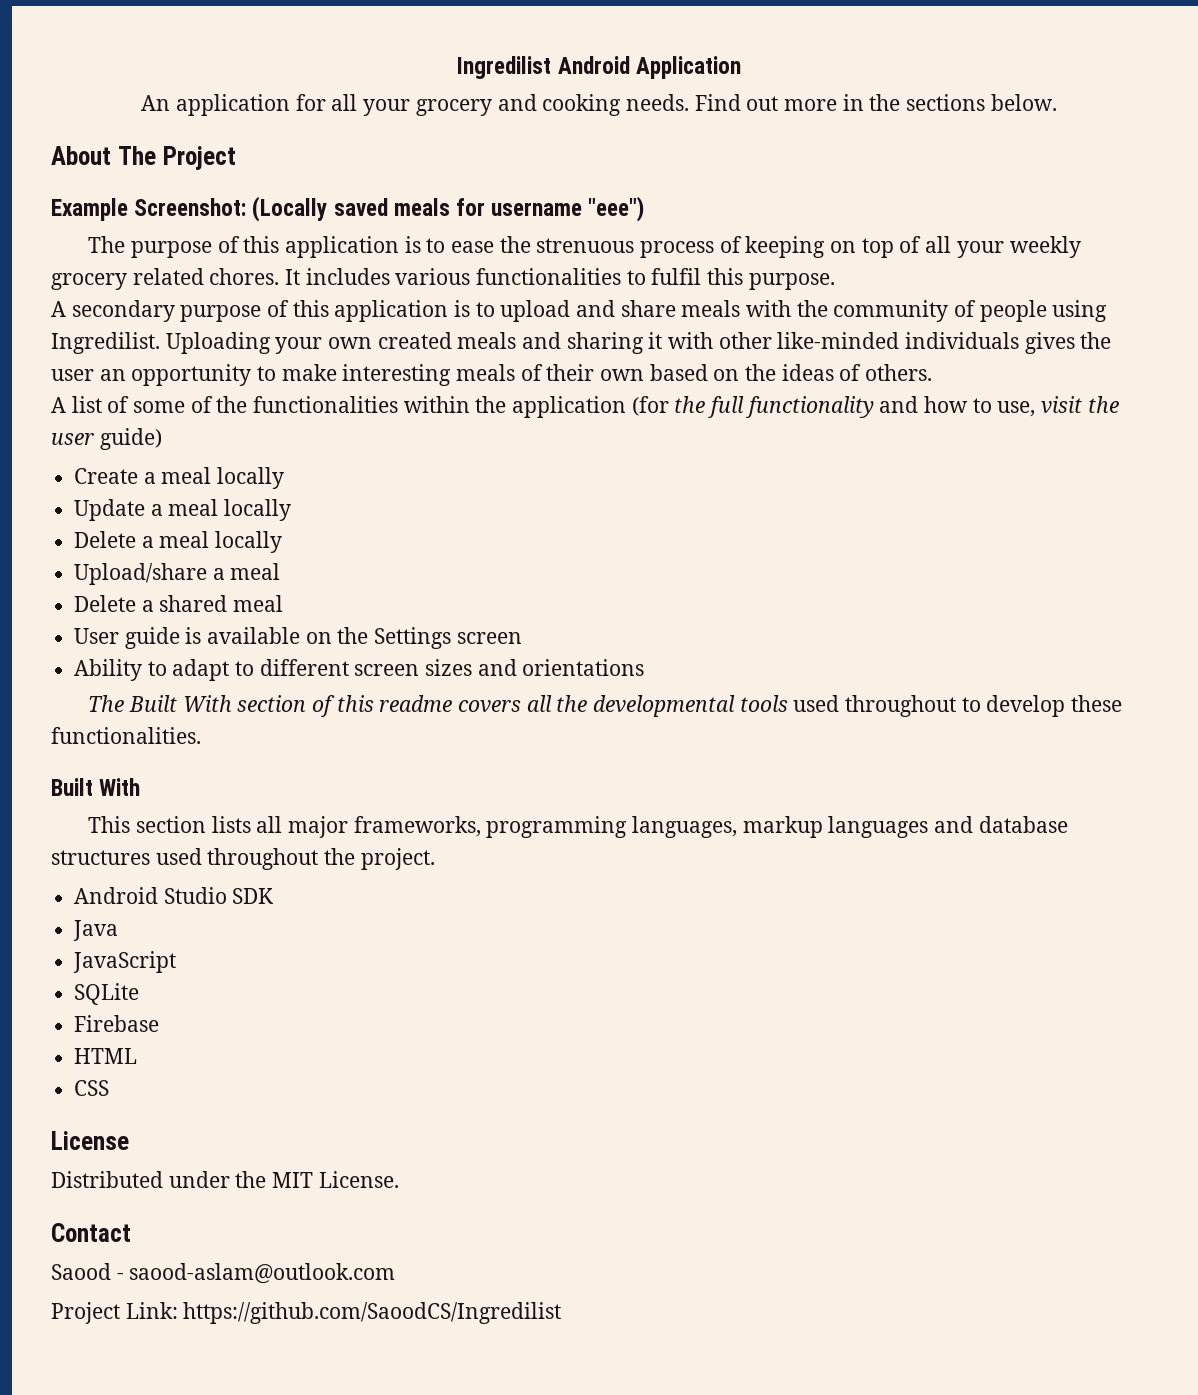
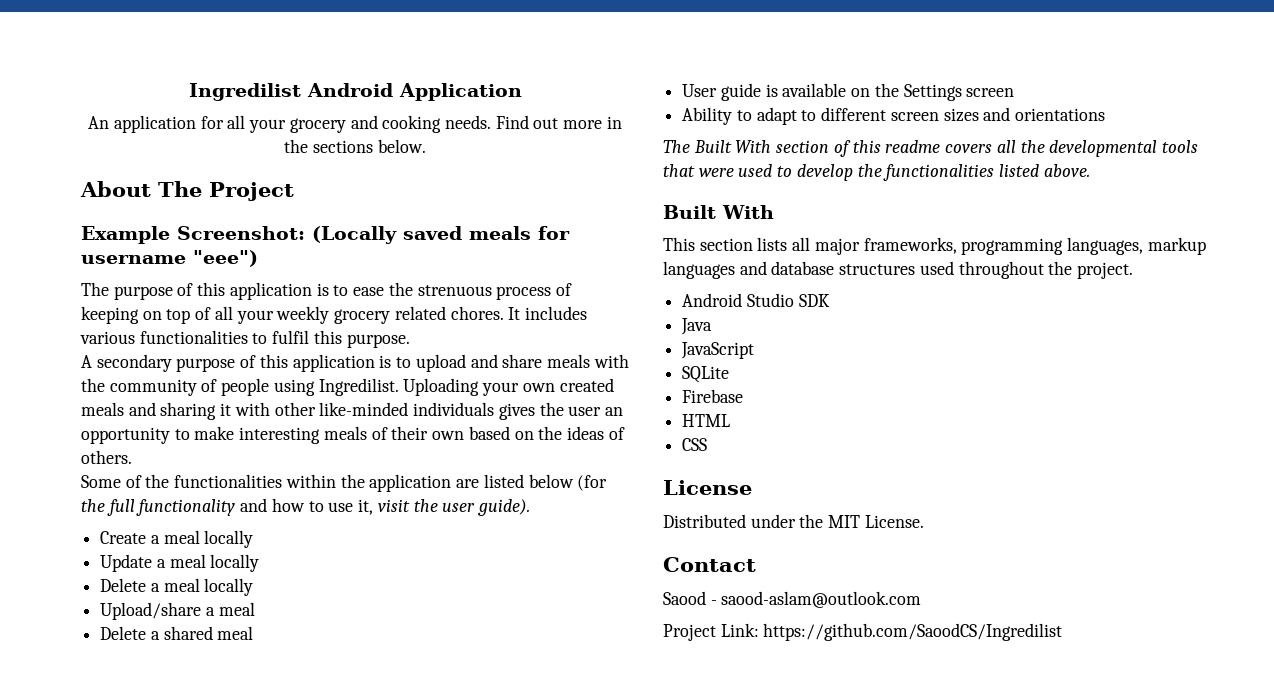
- A list of some of the functionalities within the application (for the full functionality and how to use, visit the user guide)
+ Some of the functionalities within the application are listed below (for the full functionality and how to use it, visit the user guide).
- The Built With section of this readme covers all the developmental tools used throughout to develop these functionalities.
+ The Built With section of this readme covers all the developmental tools that were used to develop the functionalities listed above.

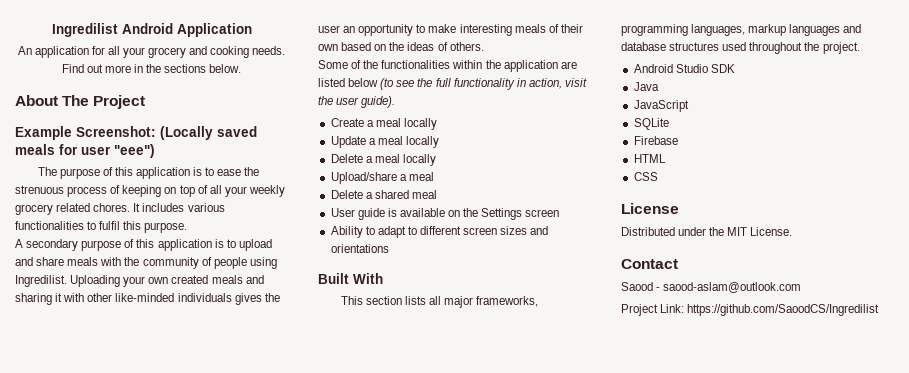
- Example Screenshot: (Locally saved meals for username "eee")
+ Example Screenshot: (Locally saved meals for user "eee")
- Some of the functionalities within the application are listed below (for the full functionality and how to use it, visit the user guide).
+ Some of the functionalities within the application are listed below (to see the full functionality in action, visit the user guide).
- The Built With section of this readme covers all the developmental tools that were used to develop the functionalities listed above.

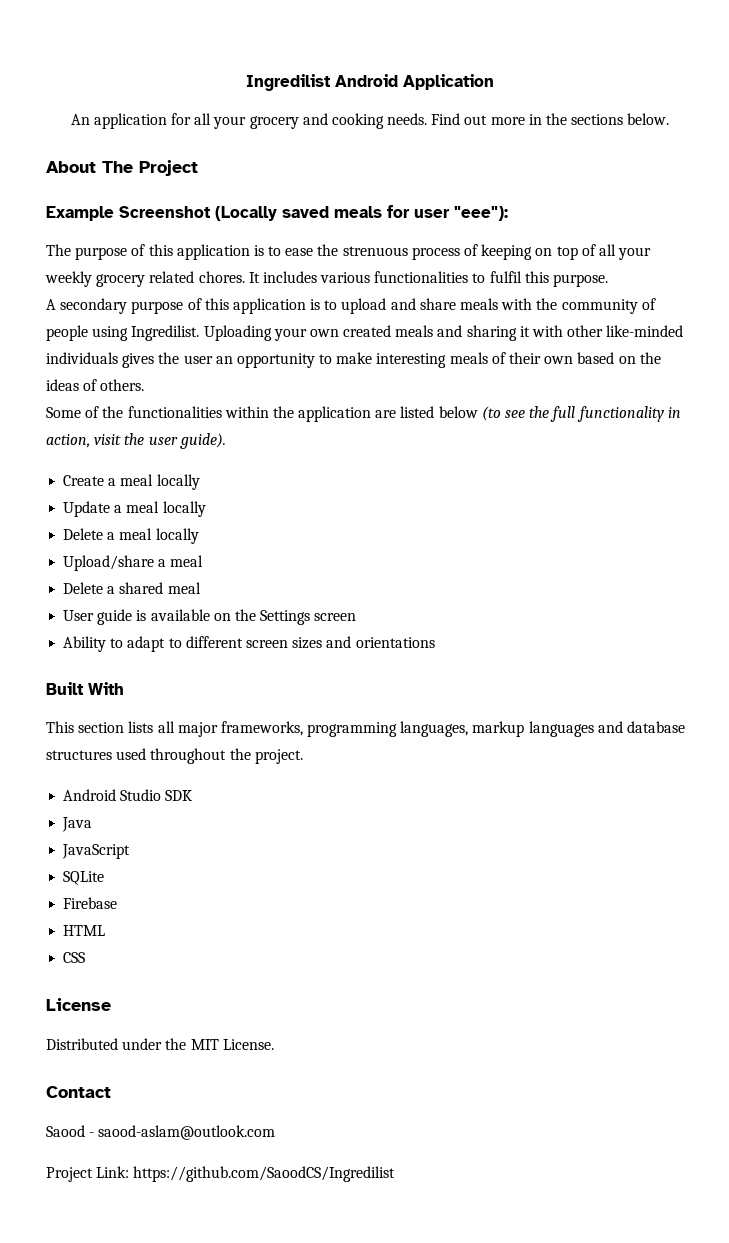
- Example Screenshot: (Locally saved meals for user "eee")
+ Example Screenshot (Locally saved meals for user "eee"):

